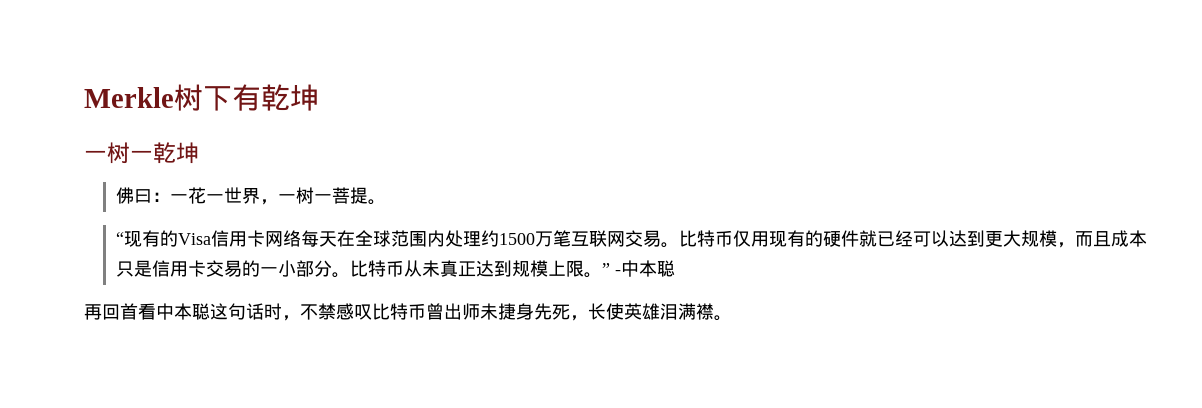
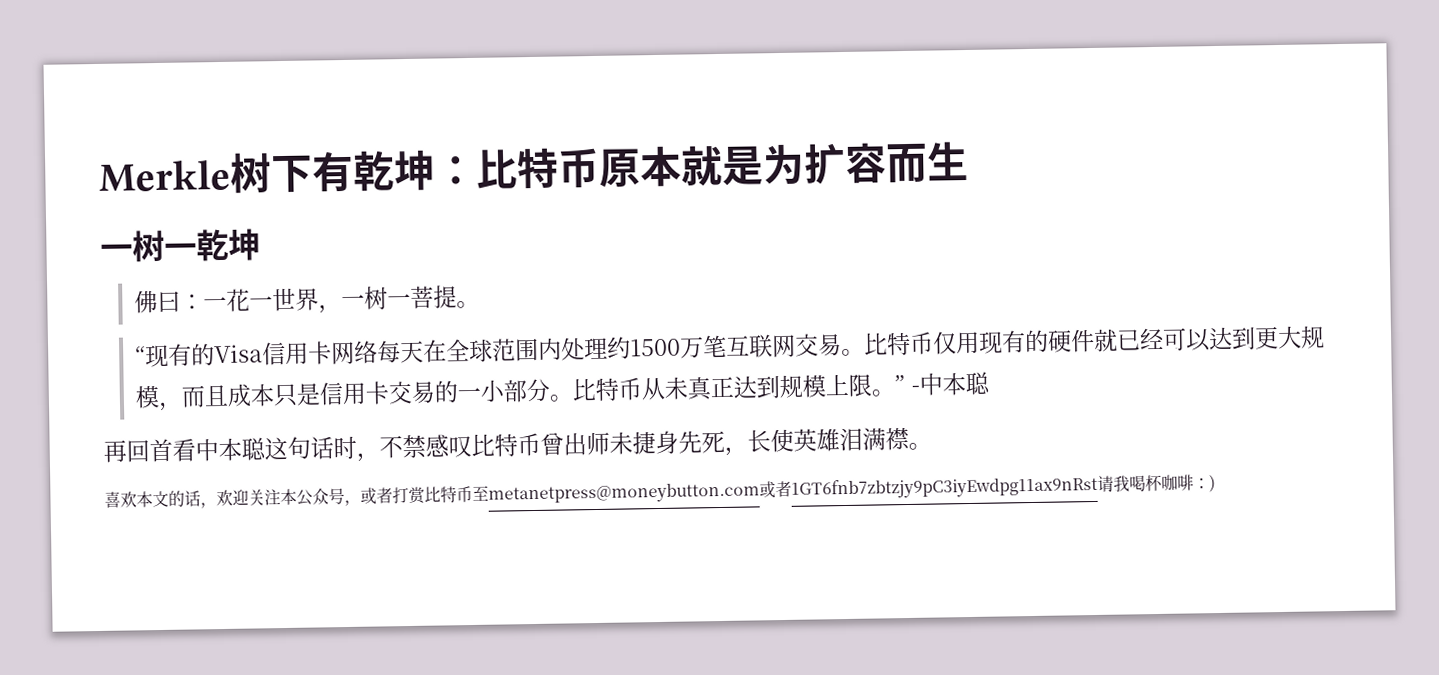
- Merkle树下有乾坤
+ Merkle树下有乾坤：比特币原本就是为扩容而生
+ 喜欢本文的话，欢迎关注本公众号，或者打赏比特币至metanetpress@moneybutton.com或者1GT6fnb7zbtzjy9pC3iyEwdpg11ax9nRst请我喝杯咖啡：)

